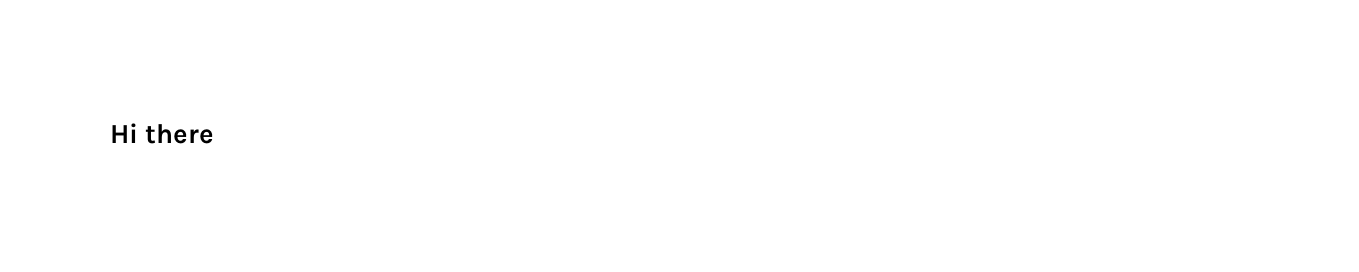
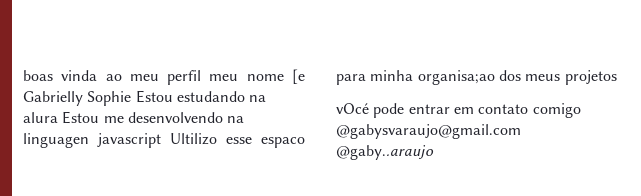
- Hi there
+ boas vinda ao meu perfil meu nome [e Gabrielly Sophie Estou estudando na alura Estou me desenvolvendo na linguagen javascript Ultilizo esse espaco para minha organisa;ao dos meus projetos
+ vOcé pode entrar em contato comigo @gabysvaraujo@gmail.com @gaby..araujo

